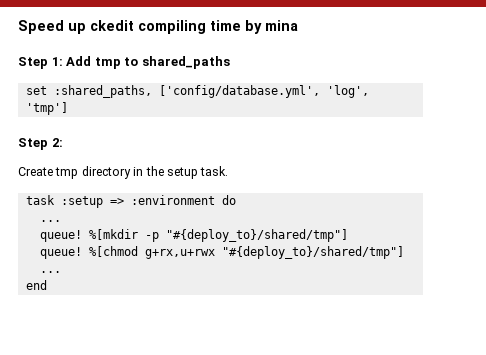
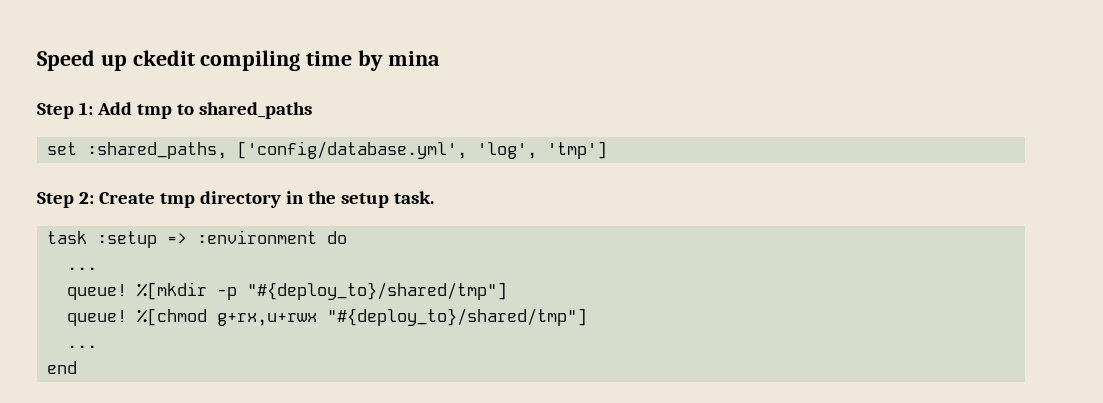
- Step 2:
- Create tmp directory in the setup task.
+ Step 2: Create tmp directory in the setup task.

